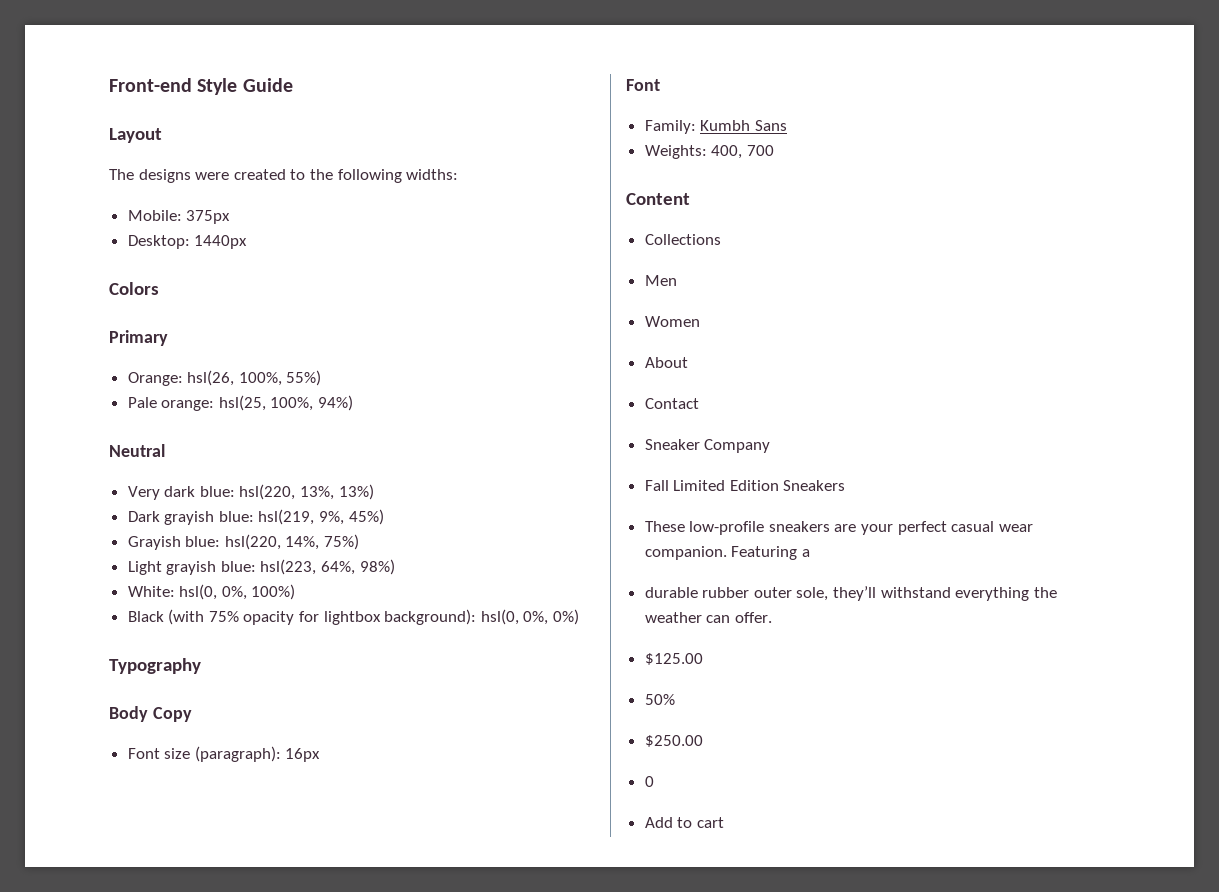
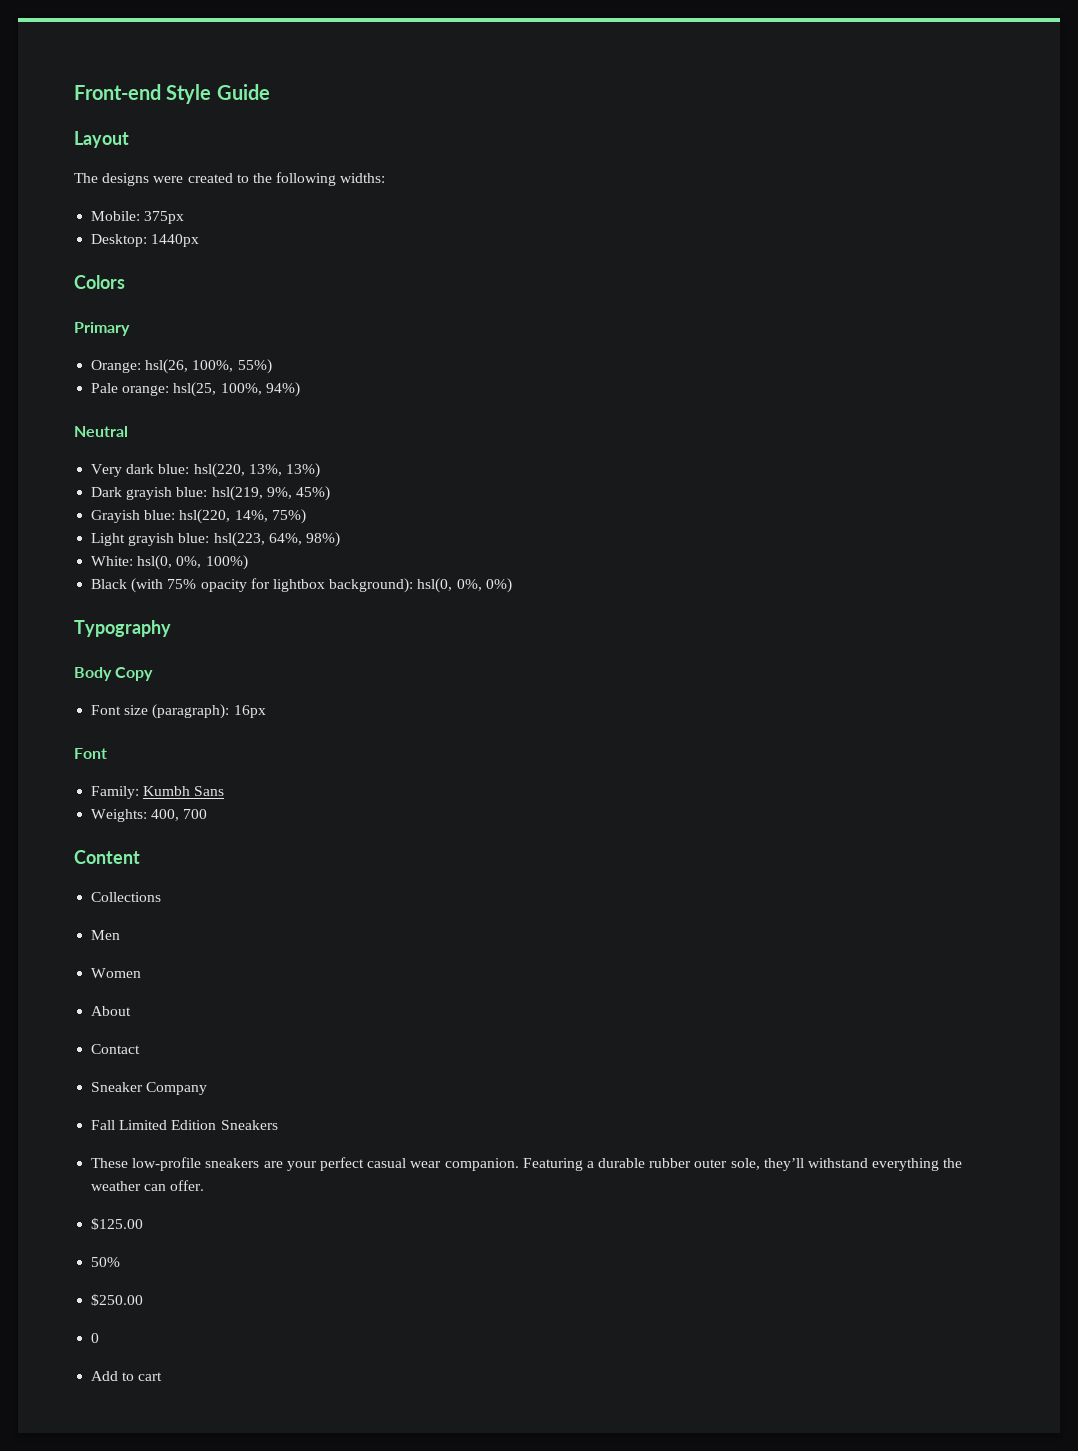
- Featuring a
- durable rubber outer sole, they’ll withstand everything the weather can offer.
+ Featuring a durable rubber outer sole, they’ll withstand everything the weather can offer.

